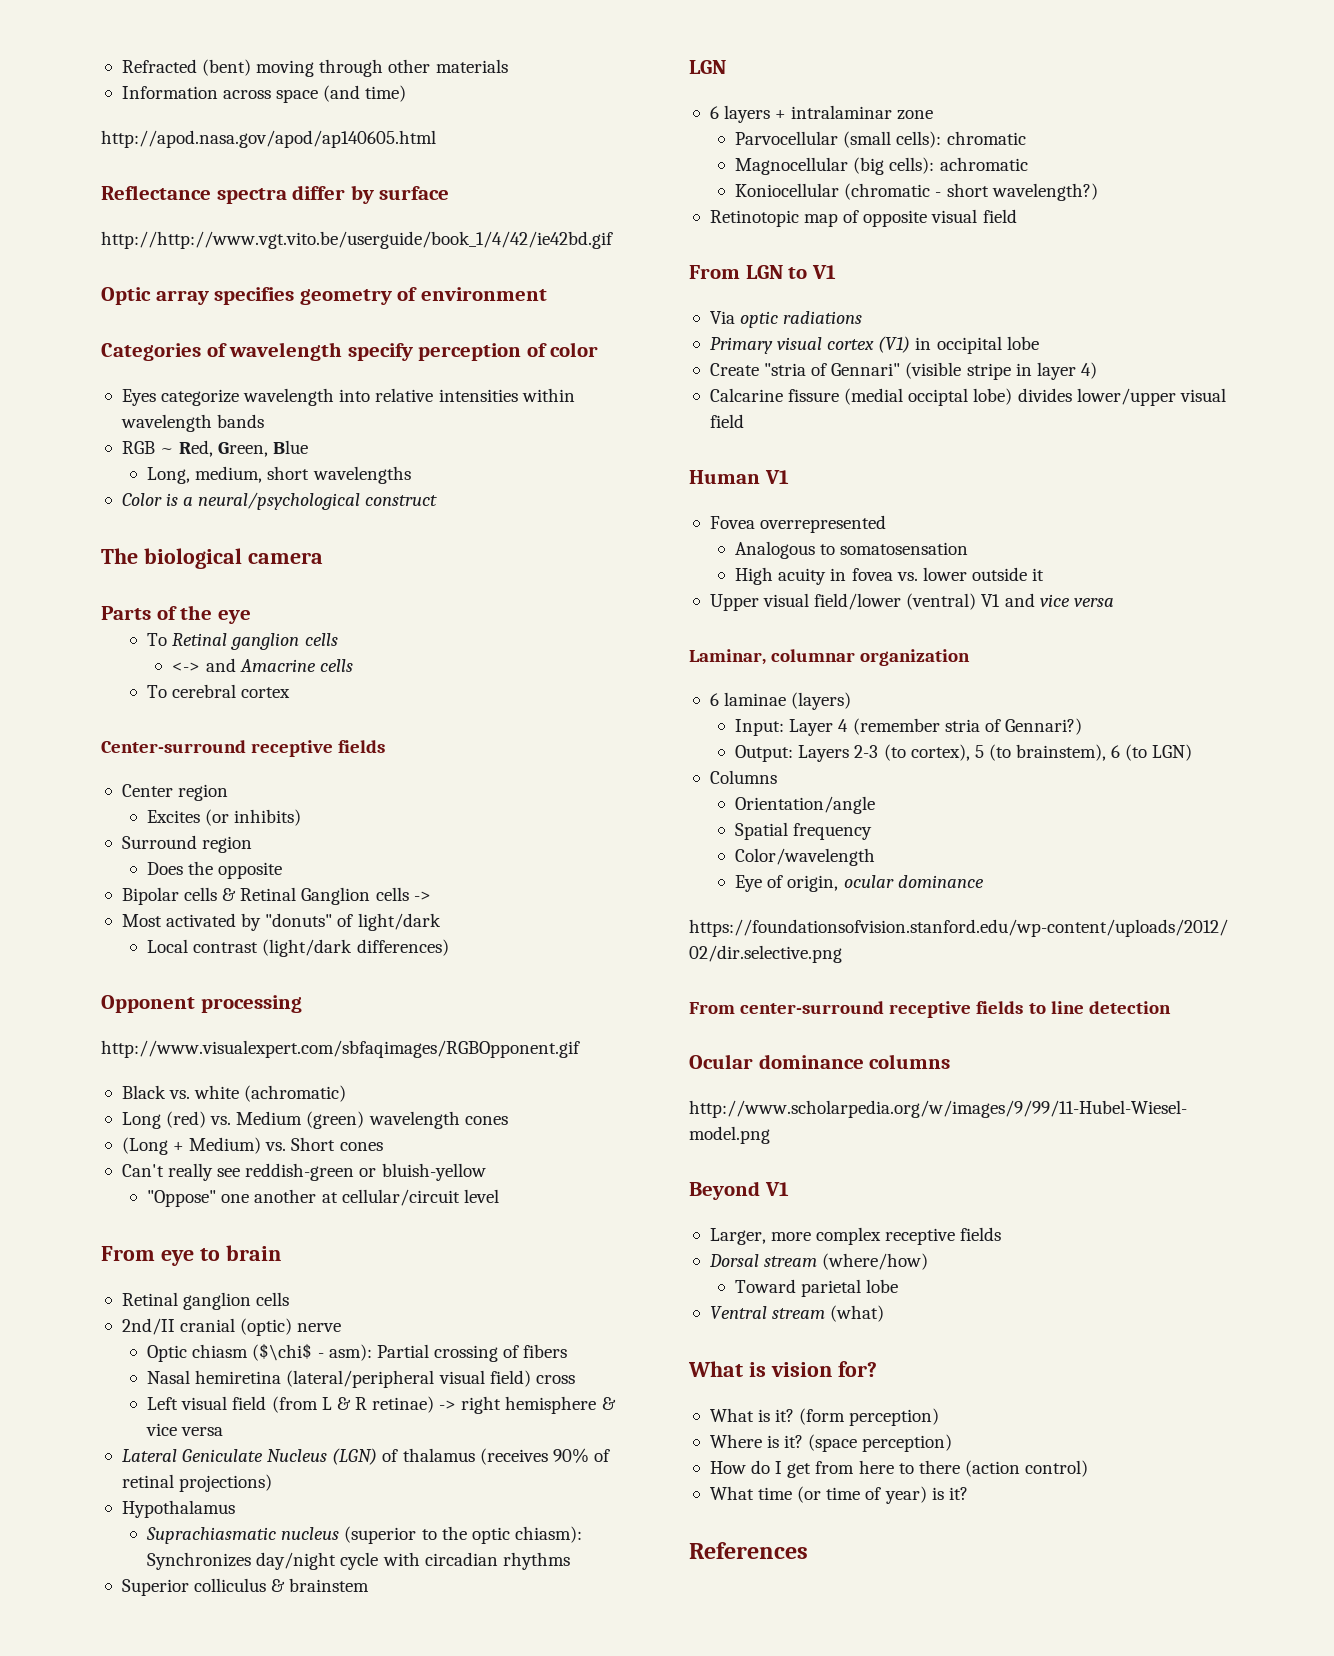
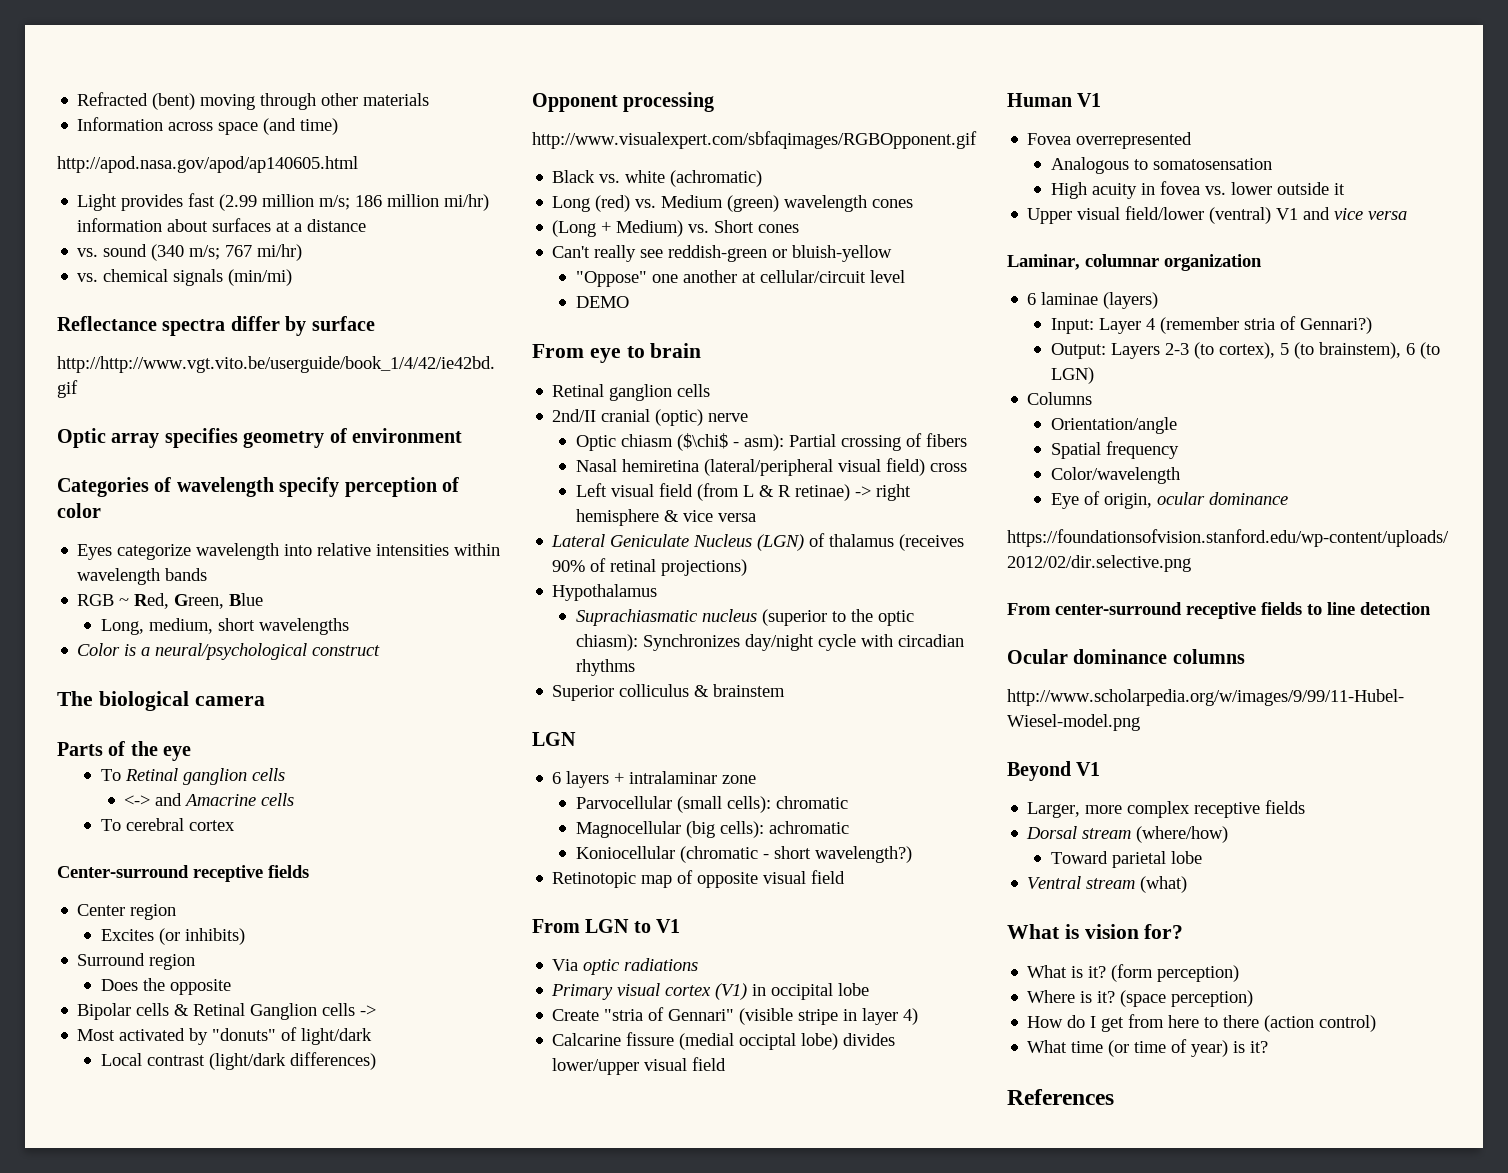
+ Light provides fast (2.99 million m/s; 186 million mi/hr) information about surfaces at a distance
+ vs. sound (340 m/s; 767 mi/hr)
+ vs. chemical signals (min/mi)
+ DEMO

